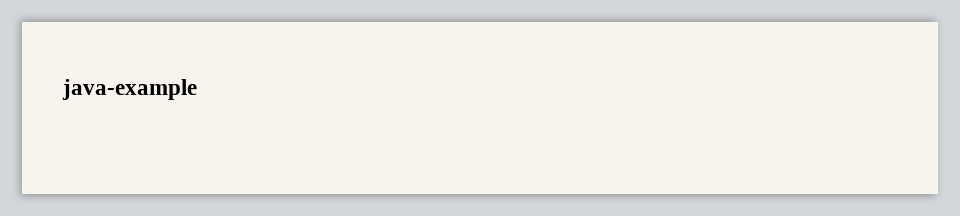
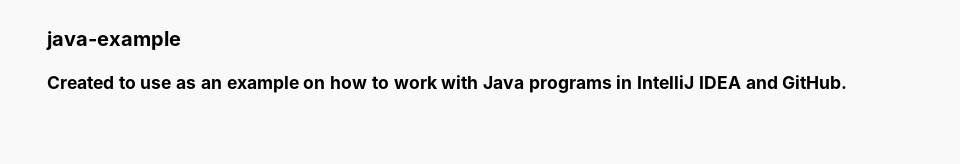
+ Created to use as an example on how to work with Java programs in IntelliJ IDEA and GitHub.

